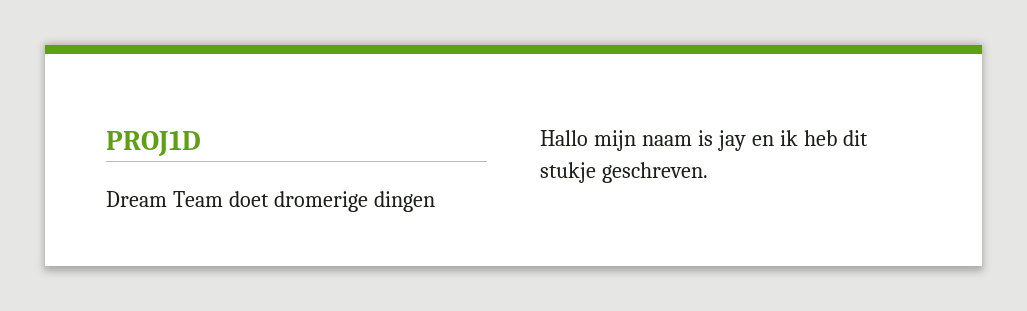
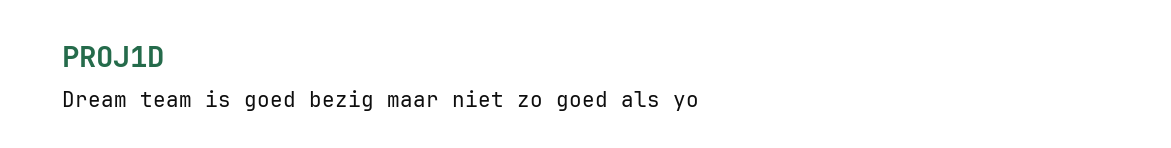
- Dream Team doet dromerige dingen Hallo mijn naam is jay en ik heb dit stukje geschreven.
+ Dream team is goed bezig maar niet zo goed als yo

